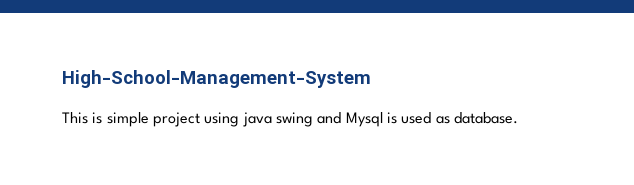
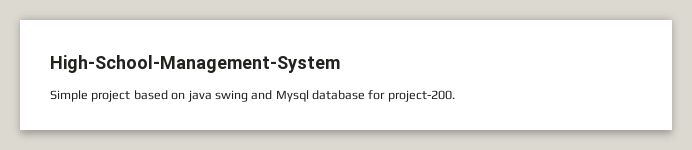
- This is simple project using java swing and Mysql is used as database.
+ Simple project based on java swing and Mysql database for project-200.

